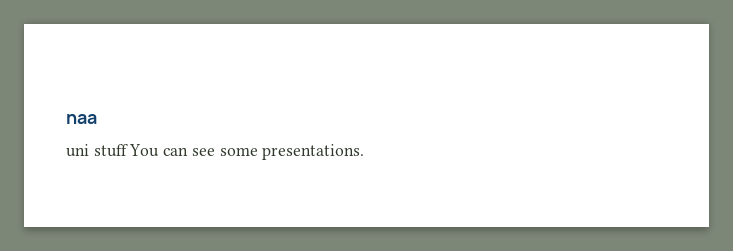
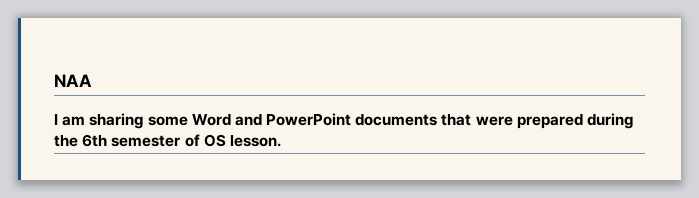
- naa
- uni stuff You can see some presentations.
+ NAA
+ I am sharing some Word and PowerPoint documents that were prepared during the 6th semester of OS lesson.

